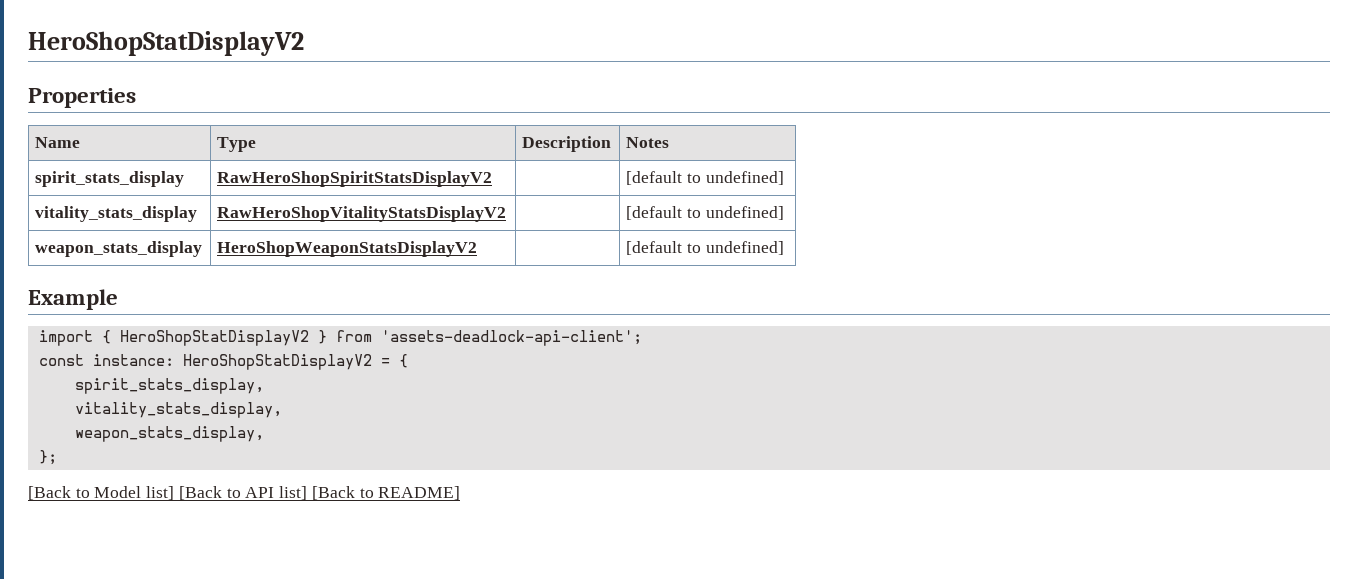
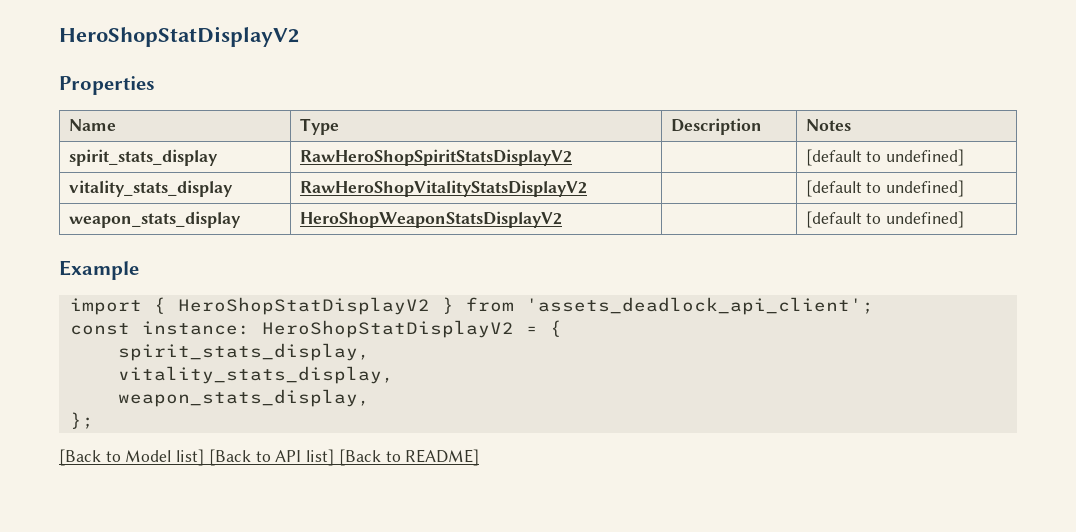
- import { HeroShopStatDisplayV2 } from 'assets-deadlock-api-client';
+ import { HeroShopStatDisplayV2 } from 'assets_deadlock_api_client';

